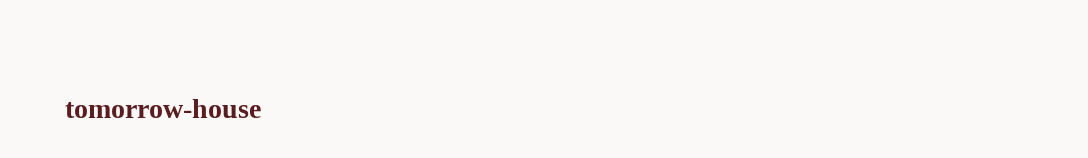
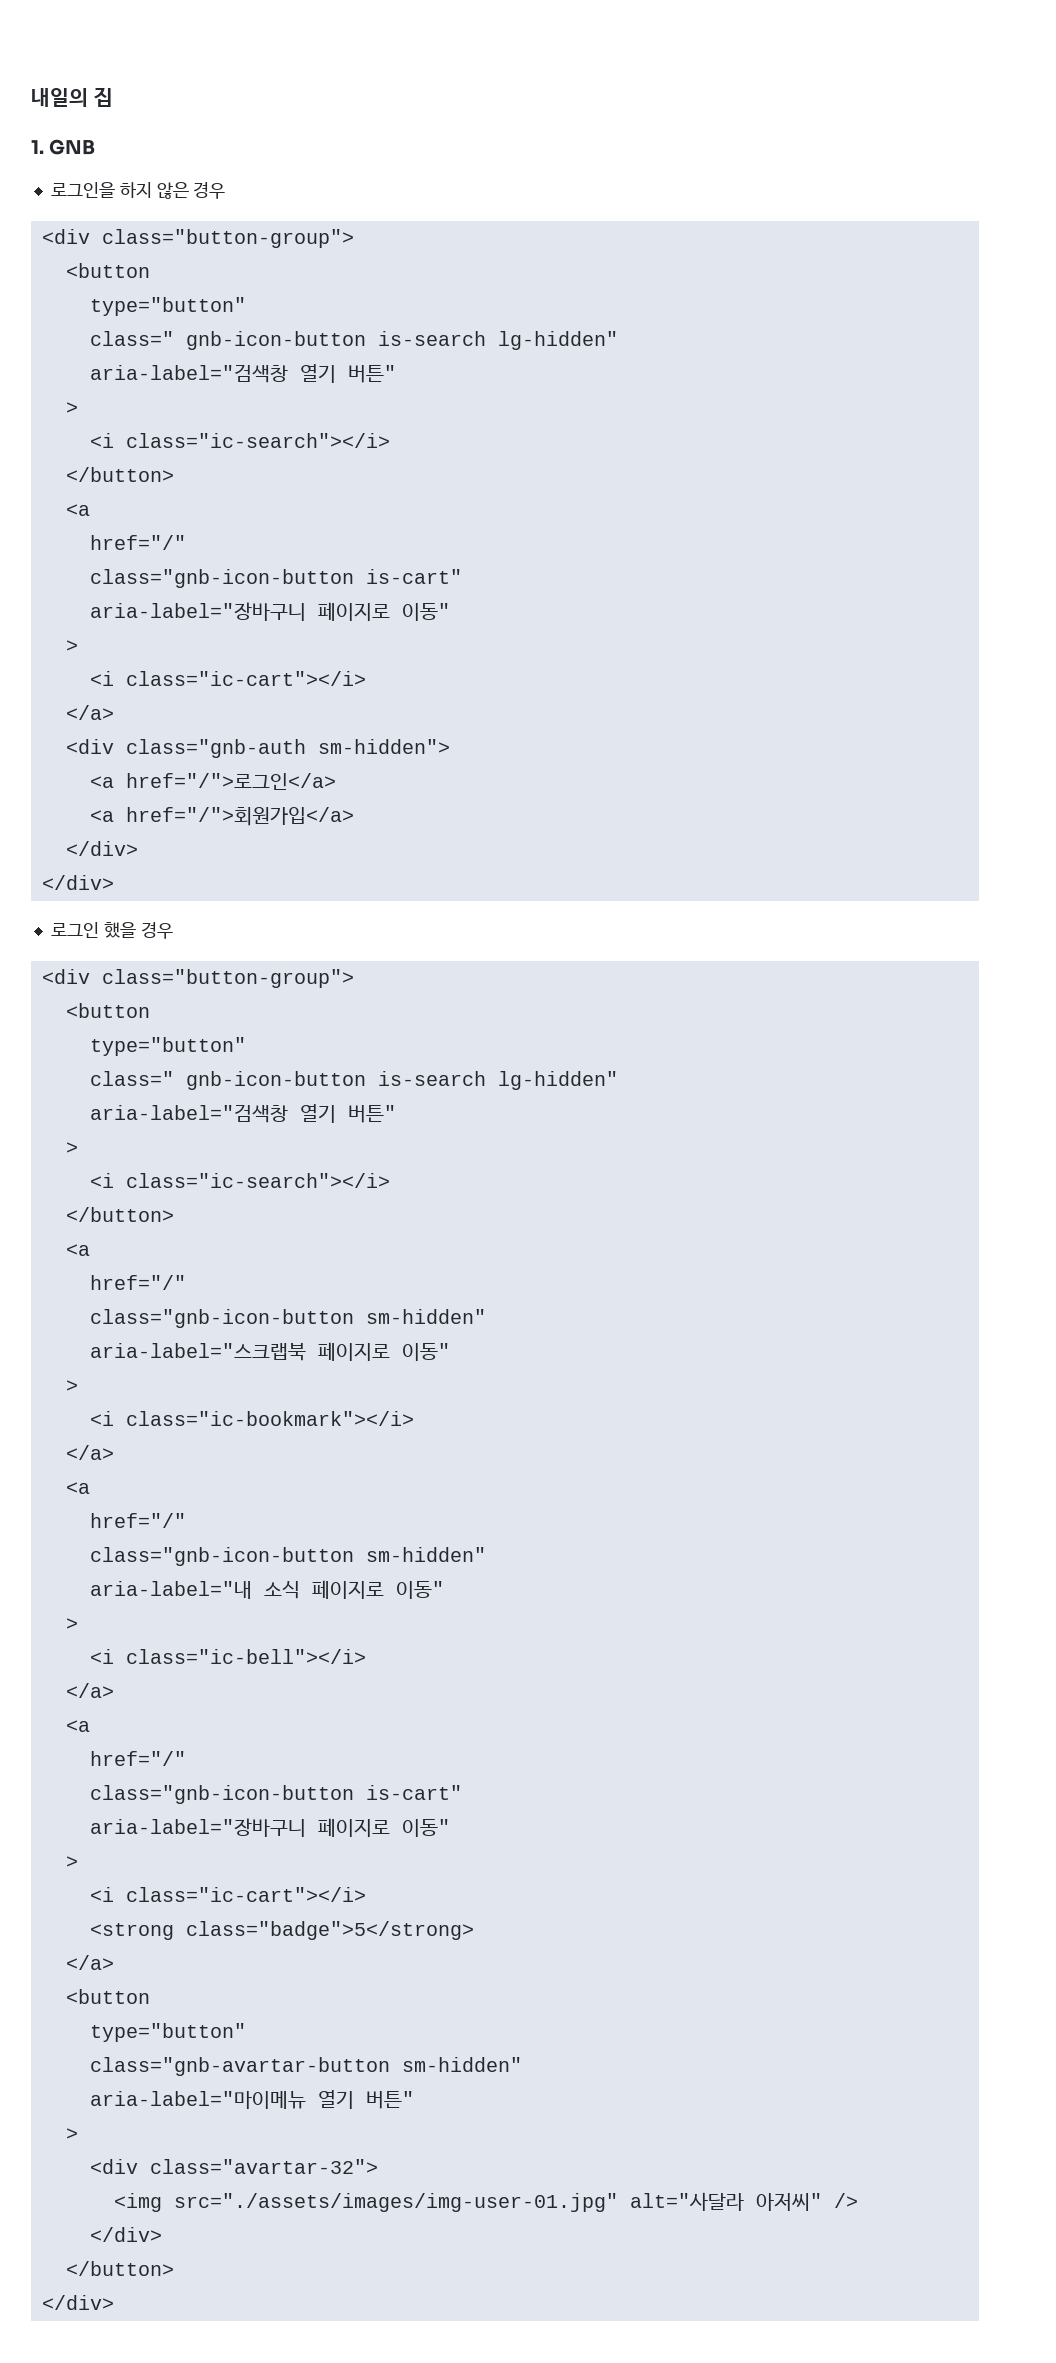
- tomorrow-house
+ 내일의 집
+ 1. GNB
+ 로그인을 하지 않은 경우
+ <div class="button-group">
+ <button
+ type="button"
+ class=" gnb-icon-button is-search lg-hidden"
+ aria-label="검색창 열기 버튼"
+ >
+ <i class="ic-search"></i>
+ </button>
+ <a
+ href="/"
+ class="gnb-icon-button is-cart"
+ aria-label="장바구니 페이지로 이동"
+ >
+ <i class="ic-cart"></i>
+ </a>
+ <div class="gnb-auth sm-hidden">
+ <a href="/">로그인</a>
+ <a href="/">회원가입</a>
+ </div>
+ </div>
+ 로그인 했을 경우
+ <div class="button-group">
+ <button
+ type="button"
+ class=" gnb-icon-button is-search lg-hidden"
+ aria-label="검색창 열기 버튼"
+ >
+ <i class="ic-search"></i>
+ </button>
+ <a
+ href="/"
+ class="gnb-icon-button sm-hidden"
+ aria-label="스크랩북 페이지로 이동"
+ >
+ <i class="ic-bookmark"></i>
+ </a>
+ <a
+ href="/"
+ class="gnb-icon-button sm-hidden"
+ aria-label="내 소식 페이지로 이동"
+ >
+ <i class="ic-bell"></i>
+ </a>
+ <a
+ href="/"
+ class="gnb-icon-button is-cart"
+ aria-label="장바구니 페이지로 이동"
+ >
+ <i class="ic-cart"></i>
+ <strong class="badge">5</strong>
+ </a>
+ <button
+ type="button"
+ class="gnb-avartar-button sm-hidden"
+ aria-label="마이메뉴 열기 버튼"
+ >
+ <div class="avartar-32">
+ <img src="./assets/images/img-user-01.jpg" alt="사달라 아저씨" />
+ </div>
+ </button>
+ </div>

